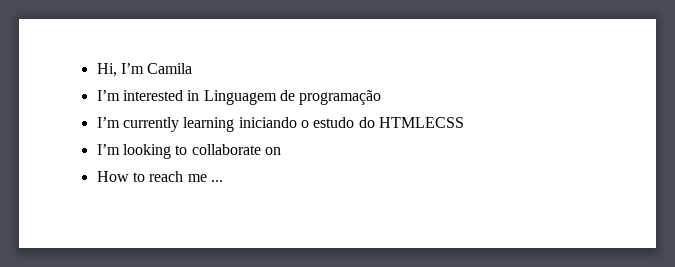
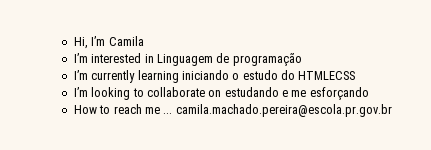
- I’m looking to collaborate on
+ I’m looking to collaborate on estudando e me esforçando
- How to reach me ...
+ How to reach me ... camila.machado.pereira@escola.pr.gov.br

